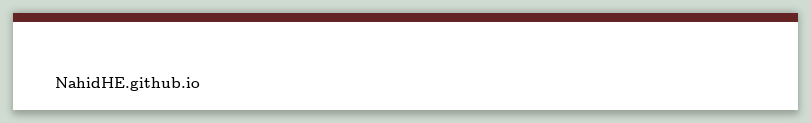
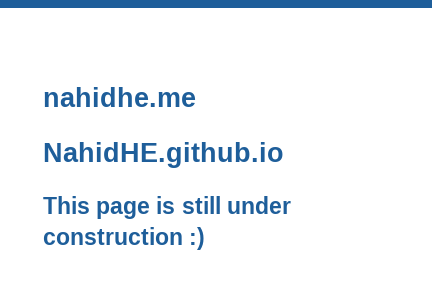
+ nahidhe.me
+ This page is still under construction :)

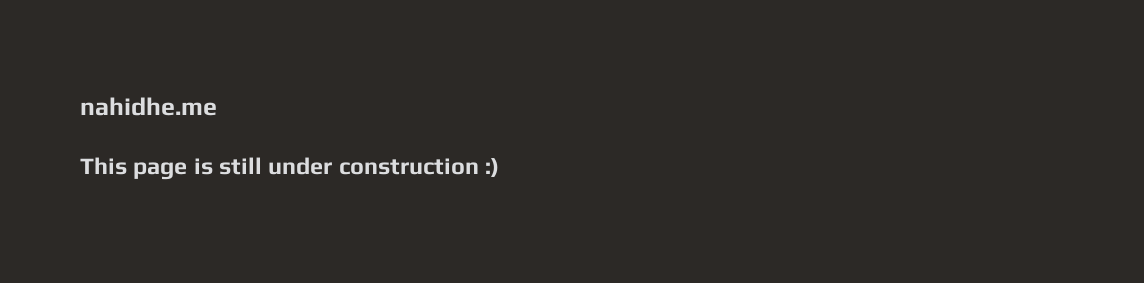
- NahidHE.github.io

